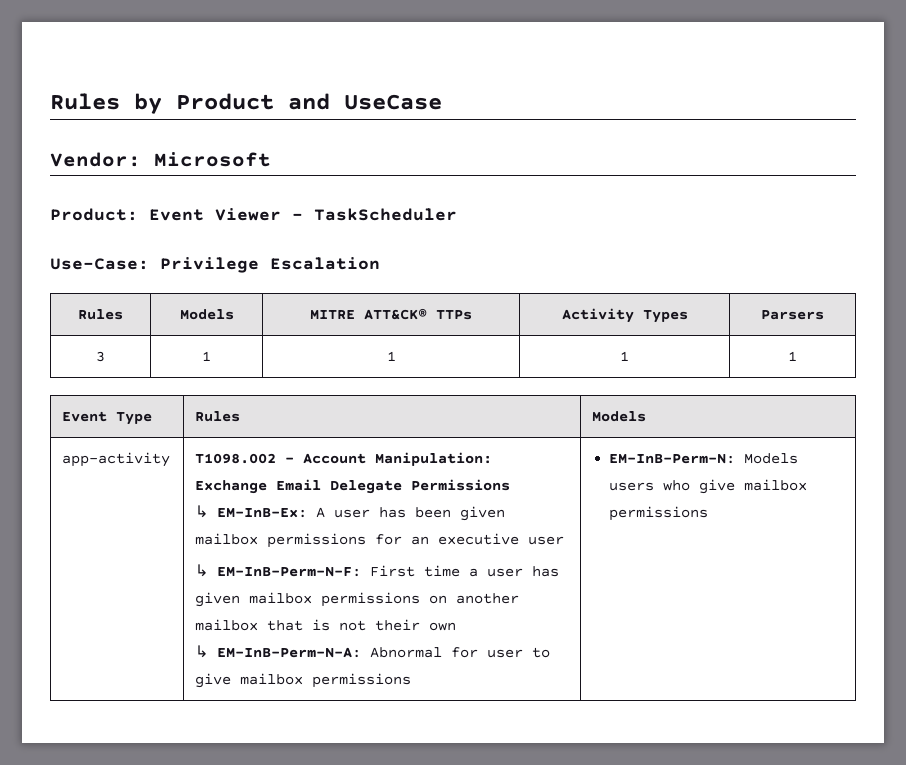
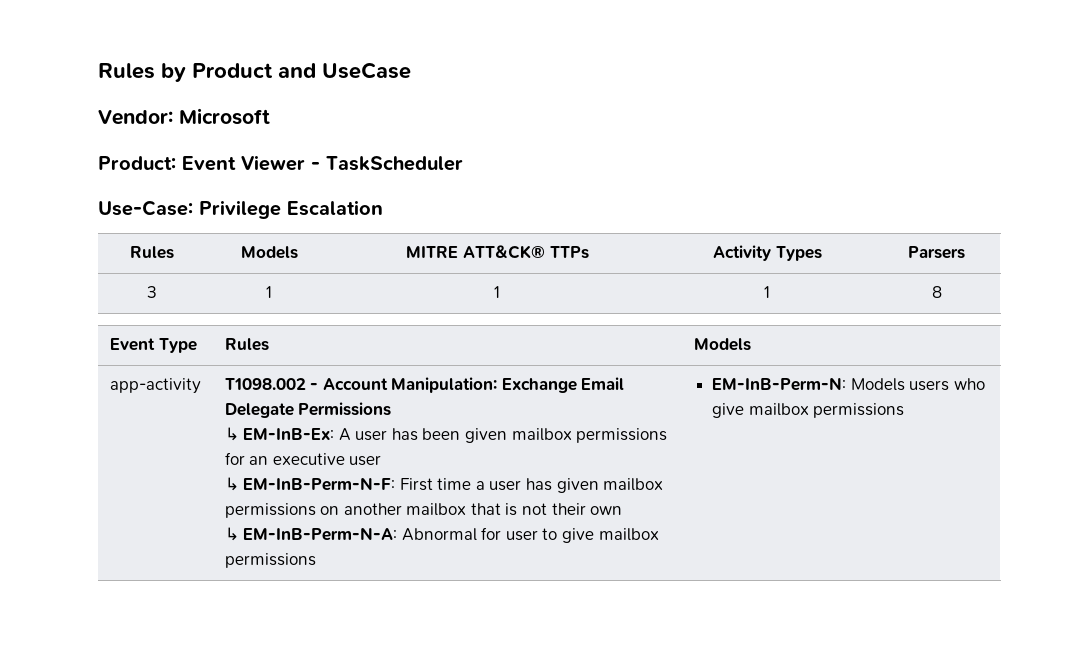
- 3 | 1 | 1 | 1 | 1
+ 3 | 1 | 1 | 1 | 8

